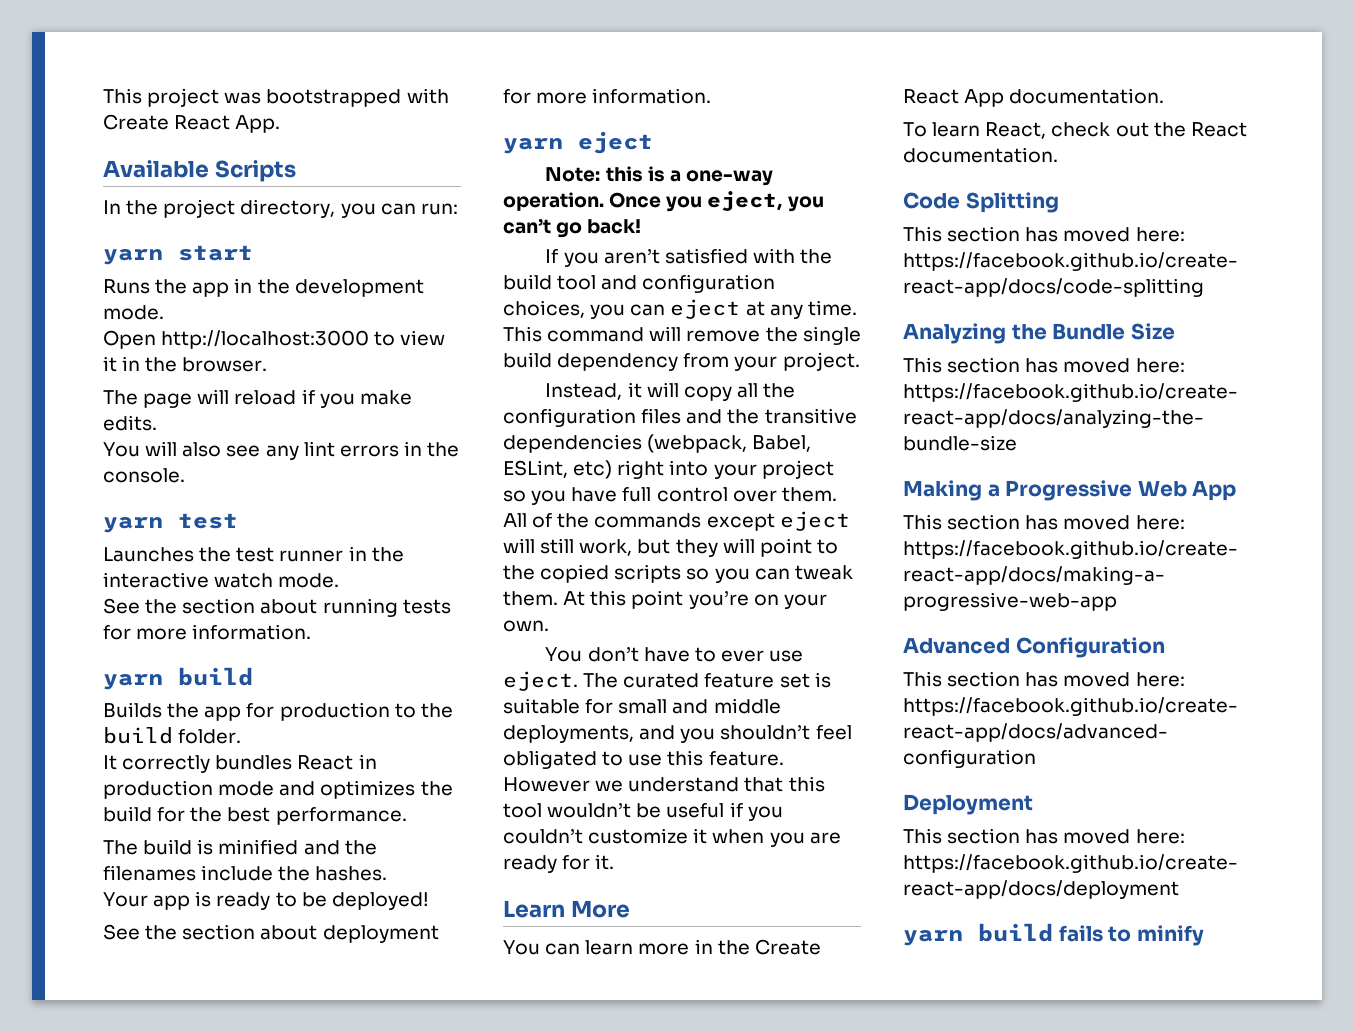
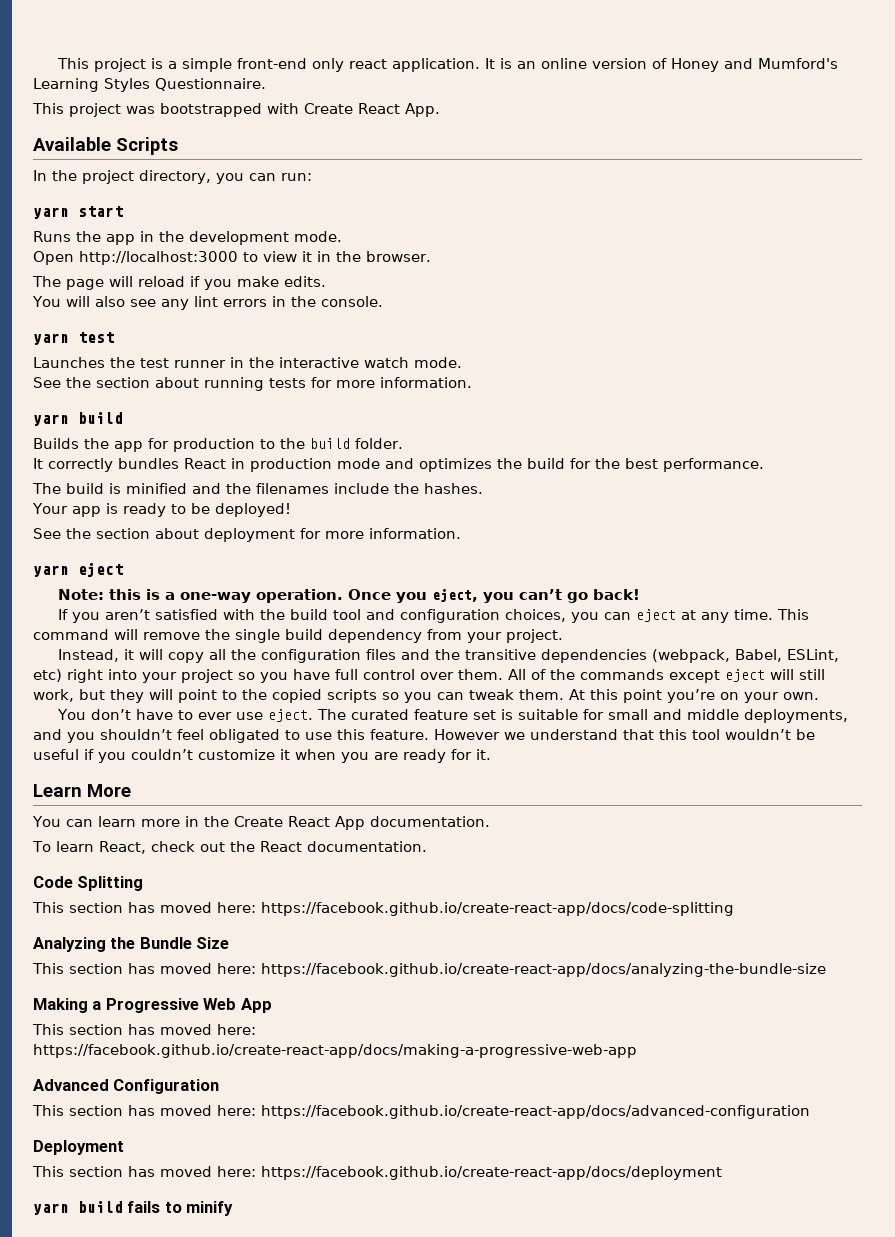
+ This project is a simple front-end only react application. It is an online version of Honey and Mumford's Learning Styles Questionnaire.

